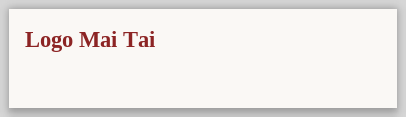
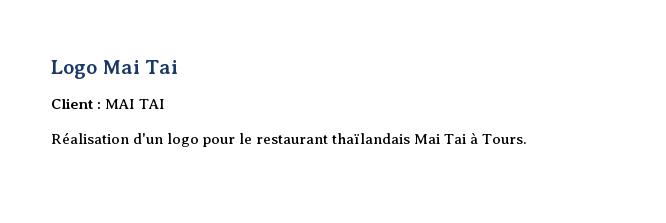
+ Client : MAI TAI
+ Réalisation d'un logo pour le restaurant thaïlandais Mai Tai à Tours.

